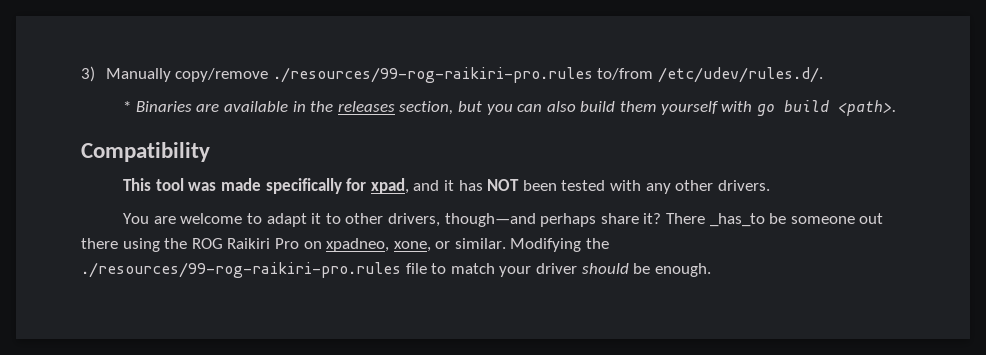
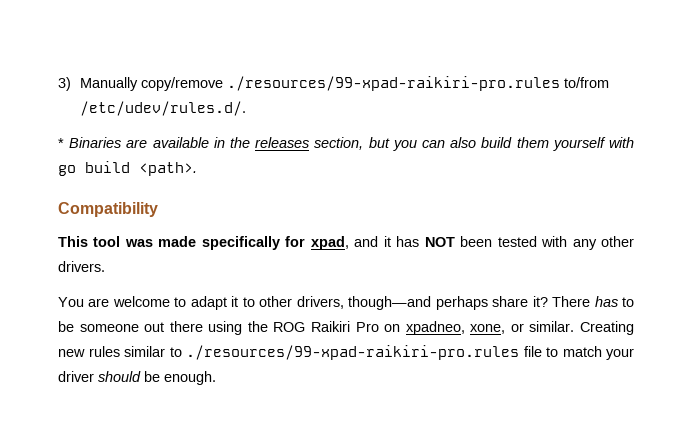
- 3) Manually copy/remove ./resources/99-rog-raikiri-pro.rules to/from /etc/udev/rules.d/.
+ 3) Manually copy/remove ./resources/99-xpad-raikiri-pro.rules to/from /etc/udev/rules.d/.
- There _has_to be someone out there using the ROG Raikiri Pro on xpadneo, xone, or similar.
+ There has to be someone out there using the ROG Raikiri Pro on xpadneo, xone, or similar.
- Modifying the ./resources/99-rog-raikiri-pro.rules file to match your driver should be enough.
+ Creating new rules similar to ./resources/99-xpad-raikiri-pro.rules file to match your driver should be enough.

